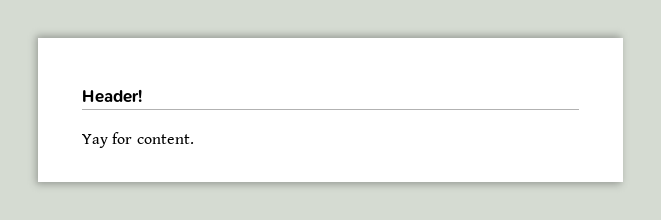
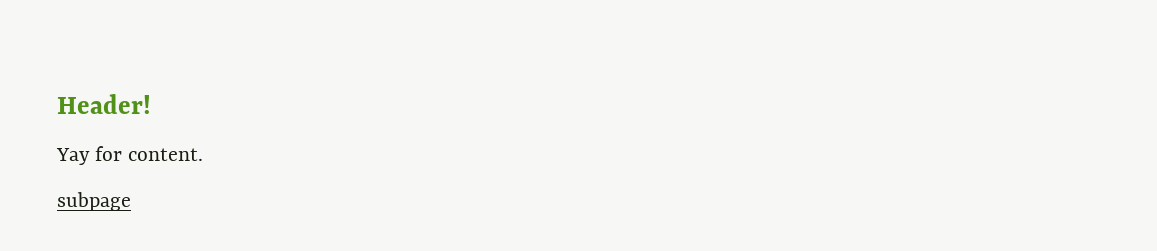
+ subpage

